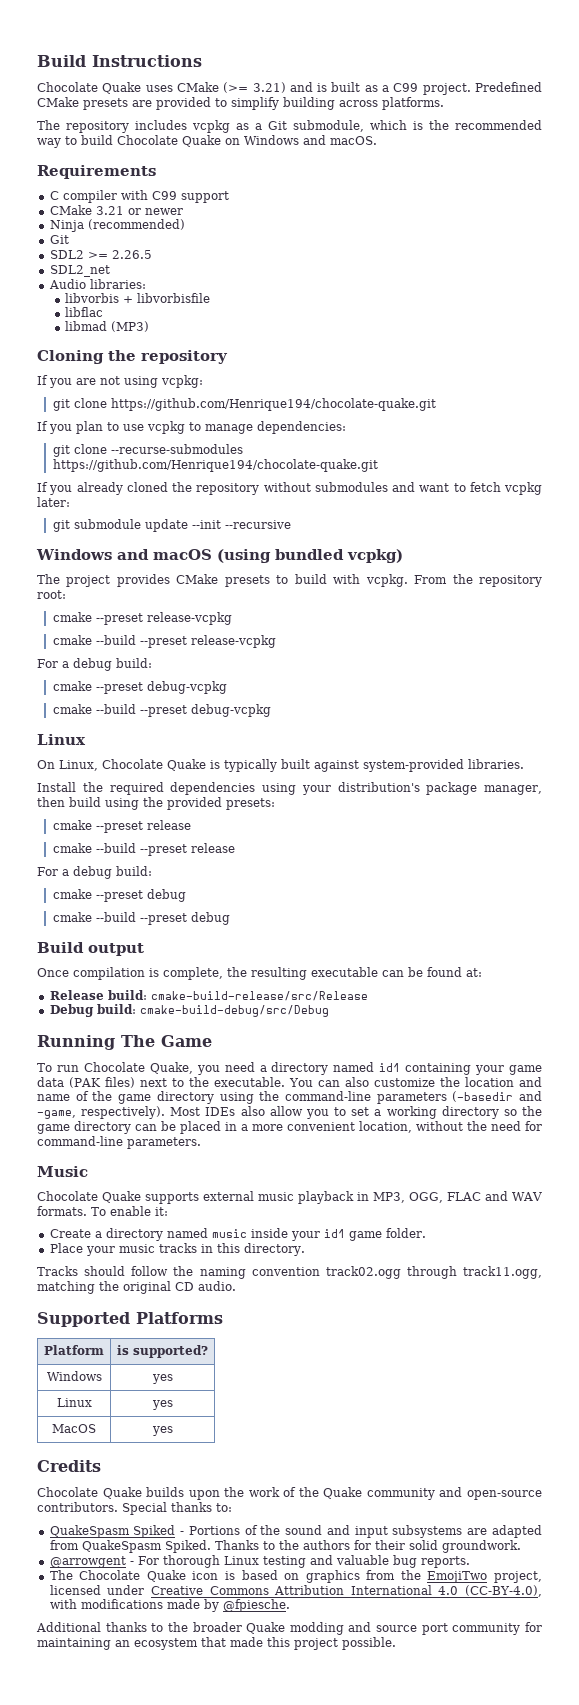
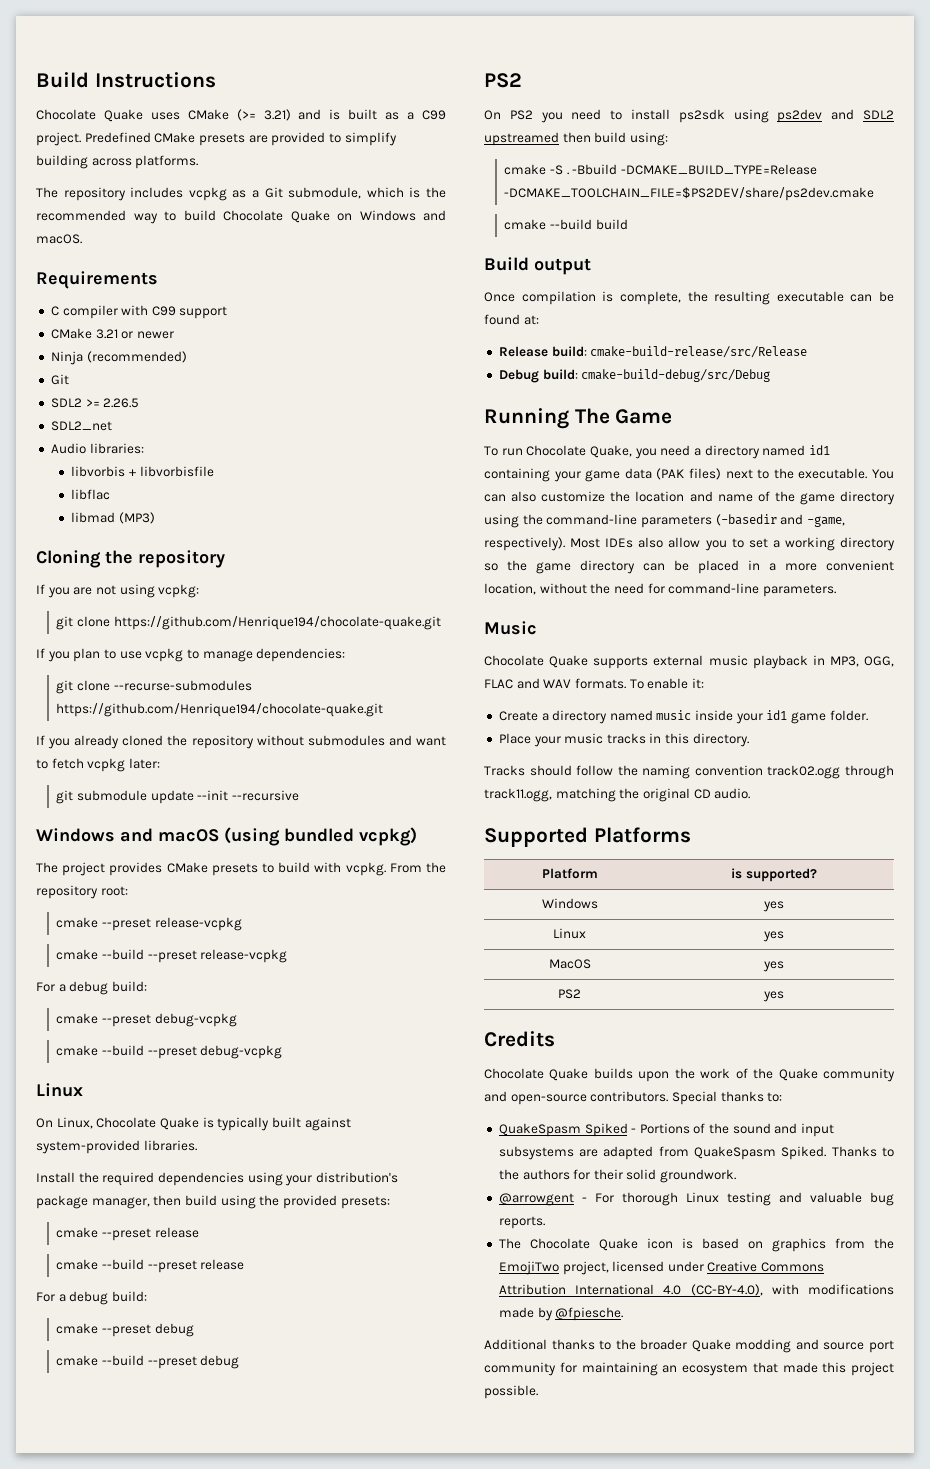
  cmake --build --preset debug
+ PS2
+ On PS2 you need to install ps2sdk using ps2dev and SDL2 upstreamed then build using:
+ cmake -S . -Bbuild -DCMAKE_BUILD_TYPE=Release -DCMAKE_TOOLCHAIN_FILE=$PS2DEV/share/ps2dev.cmake
+ cmake --build build
+ PS2 | yes

